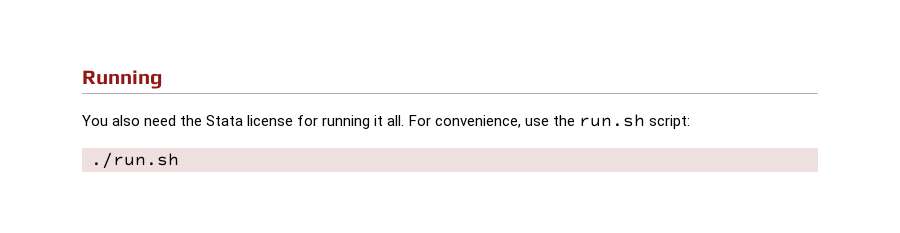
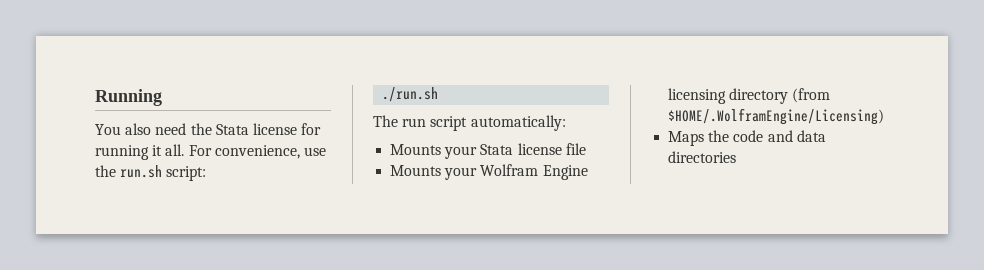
+ The run script automatically:
+ Mounts your Stata license file
+ Mounts your Wolfram Engine licensing directory (from $HOME/.WolframEngine/Licensing)
+ Maps the code and data directories

